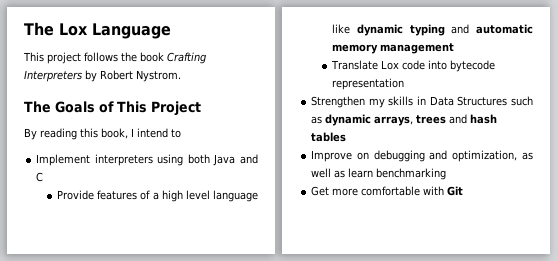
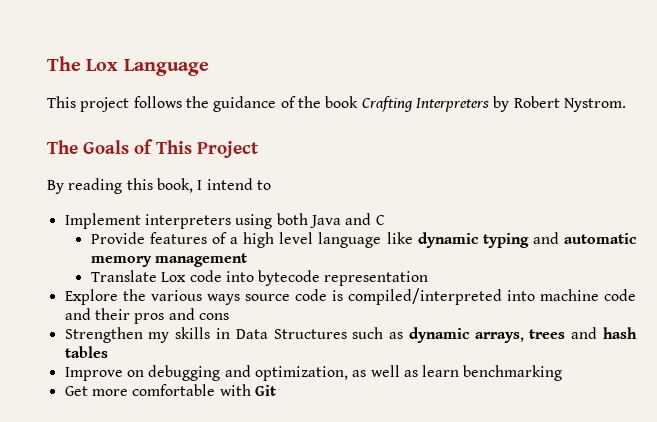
- This project follows the book Crafting Interpreters by Robert Nystrom.
+ This project follows the guidance of the book Crafting Interpreters by Robert Nystrom.
+ Explore the various ways source code is compiled/interpreted into machine code and their pros and cons

